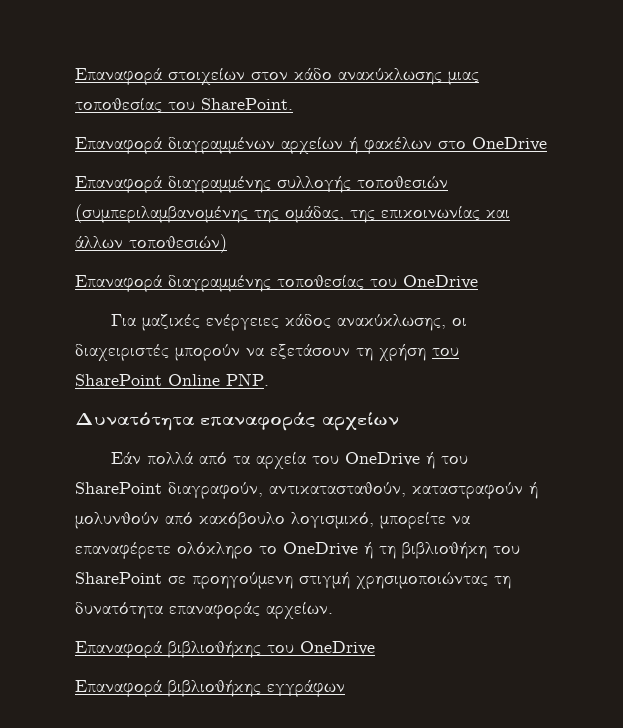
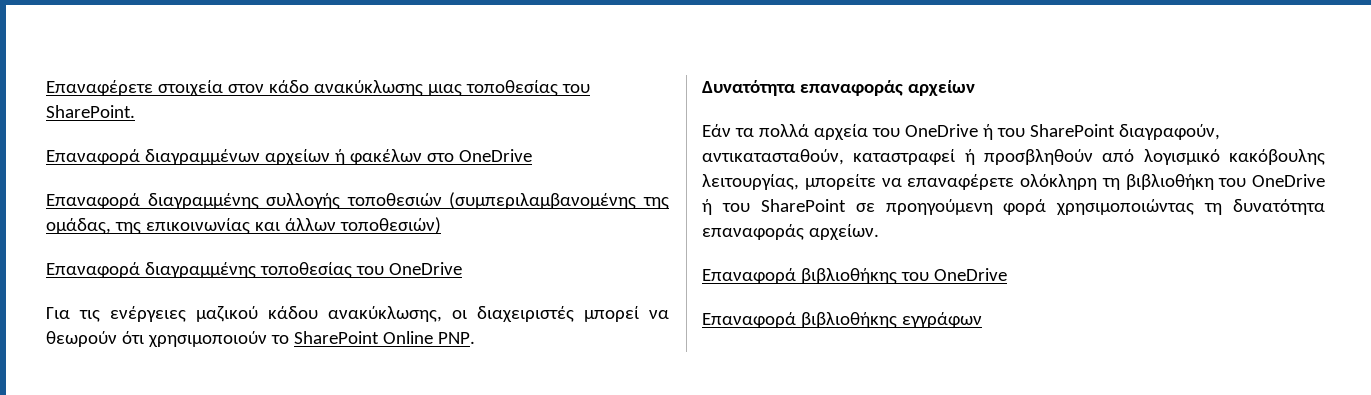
- Επαναφορά στοιχείων στον κάδο ανακύκλωσης μιας τοποθεσίας του SharePoint.
+ Επαναφέρετε στοιχεία στον κάδο ανακύκλωσης μιας τοποθεσίας του SharePoint.
- Για μαζικές ενέργειες κάδος ανακύκλωσης, οι διαχειριστές μπορούν να εξετάσουν τη χρήση του SharePoint Online PNP.
+ Για τις ενέργειες μαζικού κάδου ανακύκλωσης, οι διαχειριστές μπορεί να θεωρούν ότι χρησιμοποιούν το SharePoint Online PNP.
- Εάν πολλά από τα αρχεία του OneDrive ή του SharePoint διαγραφούν, αντικατασταθούν, καταστραφούν ή μολυνθούν από κακόβουλο λογισμικό, μπορείτε να επαναφέρετε ολόκληρο το OneDrive ή τη βιβλιοθήκη του SharePoint σε προηγούμενη στιγμή χρησιμοποιώντας τη δυνατότητα επαναφοράς αρχείων.
+ Εάν τα πολλά αρχεία του OneDrive ή του SharePoint διαγραφούν, αντικατασταθούν, καταστραφεί ή προσβληθούν από λογισμικό κακόβουλης λειτουργίας, μπορείτε να επαναφέρετε ολόκληρη τη βιβλιοθήκη του OneDrive ή του SharePoint σε προηγούμενη φορά χρησιμοποιώντας τη δυνατότητα επαναφοράς αρχείων.

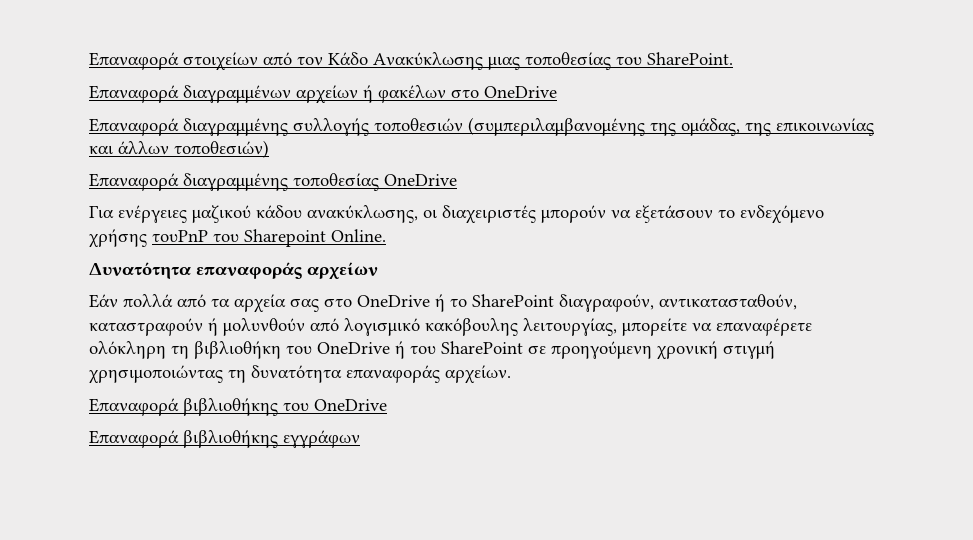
- Επαναφέρετε στοιχεία στον κάδο ανακύκλωσης μιας τοποθεσίας του SharePoint.
+ Επαναφορά στοιχείων από τον Κάδο Ανακύκλωσης μιας τοποθεσίας του SharePoint.
- Επαναφορά διαγραμμένης τοποθεσίας του OneDrive
+ Επαναφορά διαγραμμένης τοποθεσίας OneDrive
- Για τις ενέργειες μαζικού κάδου ανακύκλωσης, οι διαχειριστές μπορεί να θεωρούν ότι χρησιμοποιούν το SharePoint Online PNP.
+ Για ενέργειες μαζικού κάδου ανακύκλωσης, οι διαχειριστές μπορούν να εξετάσουν το ενδεχόμενο χρήσης τουPnP του Sharepoint Online.
  Δυνατότητα επαναφοράς αρχείων
- Εάν τα πολλά αρχεία του OneDrive ή του SharePoint διαγραφούν, αντικατασταθούν, καταστραφεί ή προσβληθούν από λογισμικό κακόβουλης λειτουργίας, μπορείτε να επαναφέρετε ολόκληρη τη βιβλιοθήκη του OneDrive ή του SharePoint σε προηγούμενη φορά χρησιμοποιώντας τη δυνατότητα επαναφοράς αρχείων.
+ Εάν πολλά από τα αρχεία σας στο OneDrive ή το SharePoint διαγραφούν, αντικατασταθούν, καταστραφούν ή μολυνθούν από λογισμικό κακόβουλης λειτουργίας, μπορείτε να επαναφέρετε ολόκληρη τη βιβλιοθήκη του OneDrive ή του SharePoint σε προηγούμενη χρονική στιγμή χρησιμοποιώντας τη δυνατότητα επαναφοράς αρχείων.

